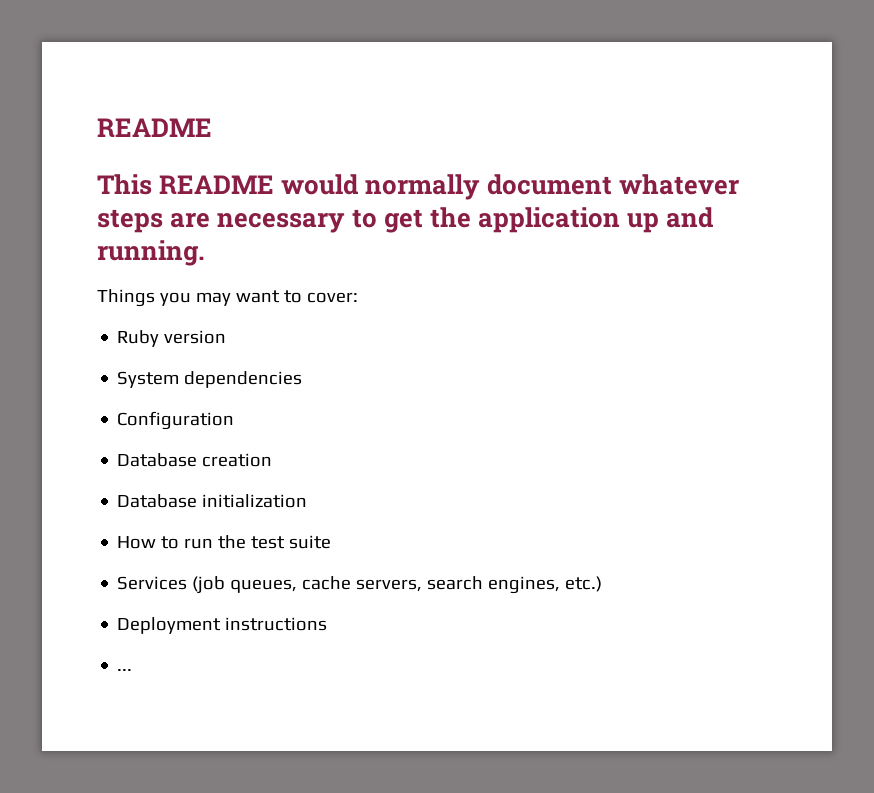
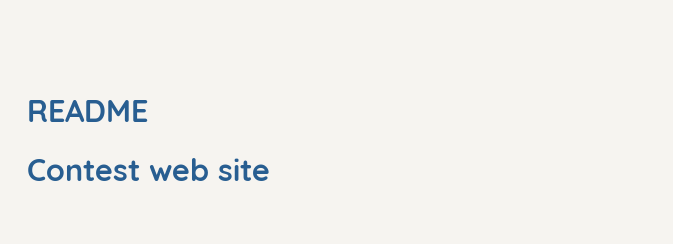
- This README would normally document whatever steps are necessary to get the application up and running.
- Things you may want to cover:
- Ruby version
- System dependencies
- Configuration
- Database creation
- Database initialization
- How to run the test suite
- Services (job queues, cache servers, search engines, etc.)
- Deployment instructions
- ...
+ Contest web site

